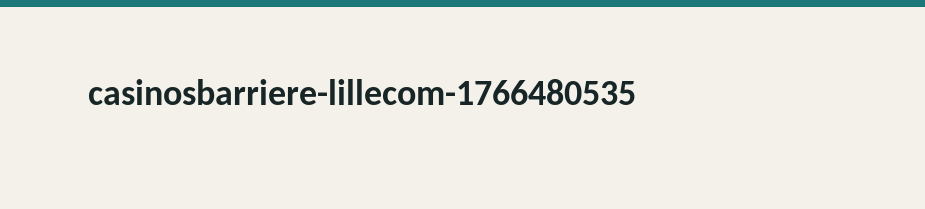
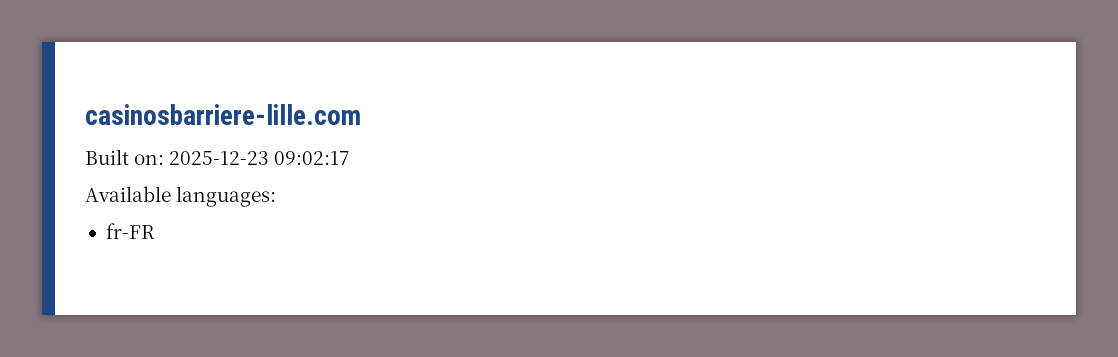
- casinosbarriere-lillecom-1766480535
+ casinosbarriere-lille.com
+ Built on: 2025-12-23 09:02:17
+ Available languages:
+ fr-FR

